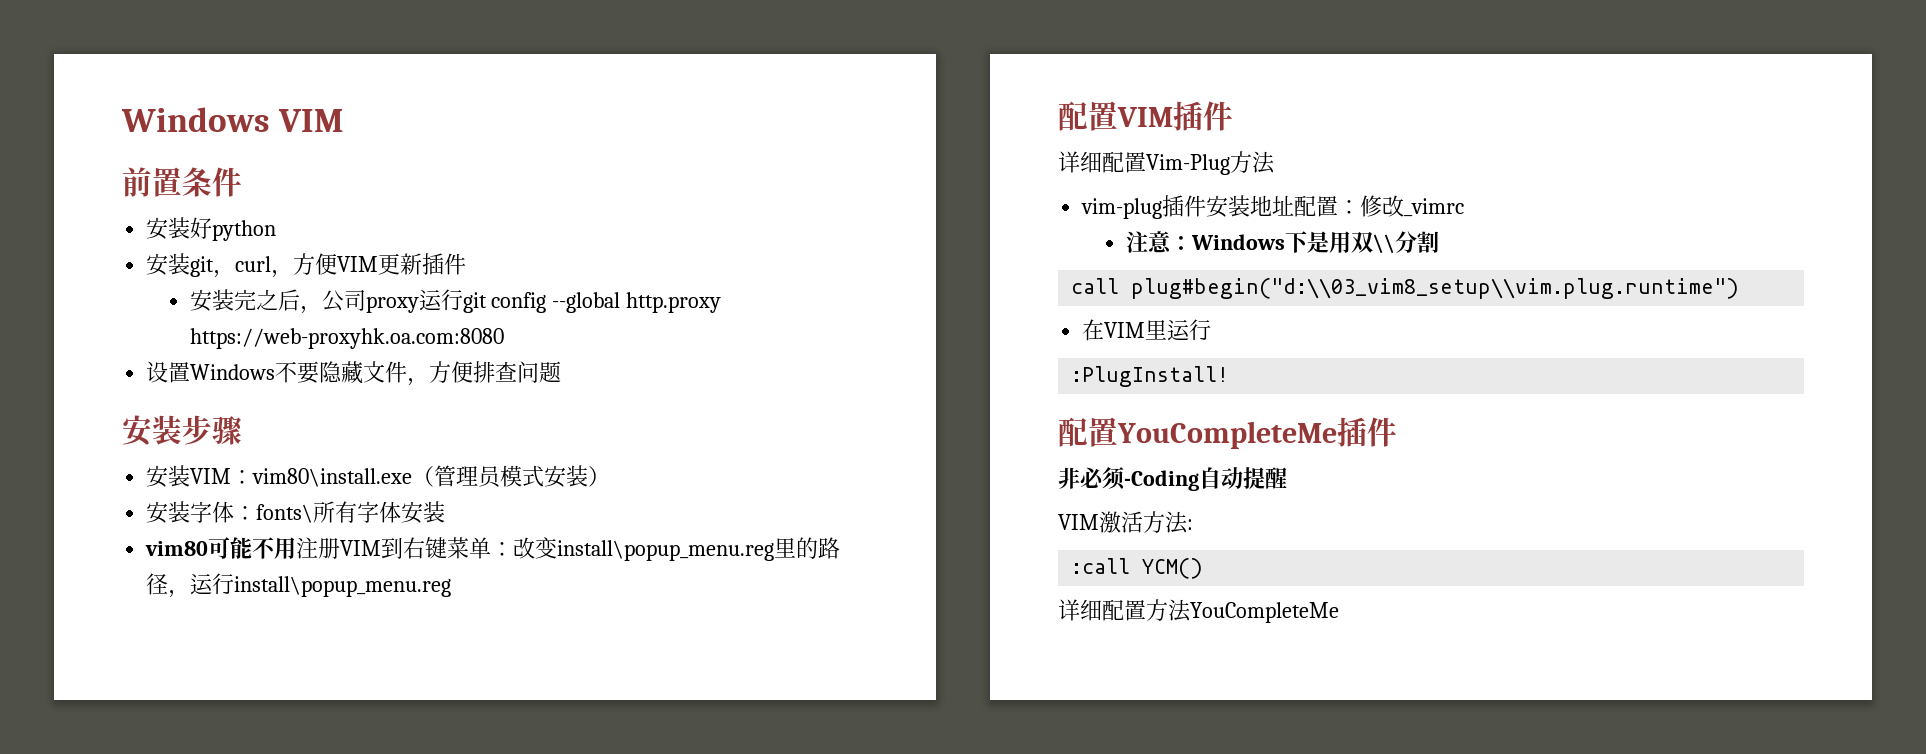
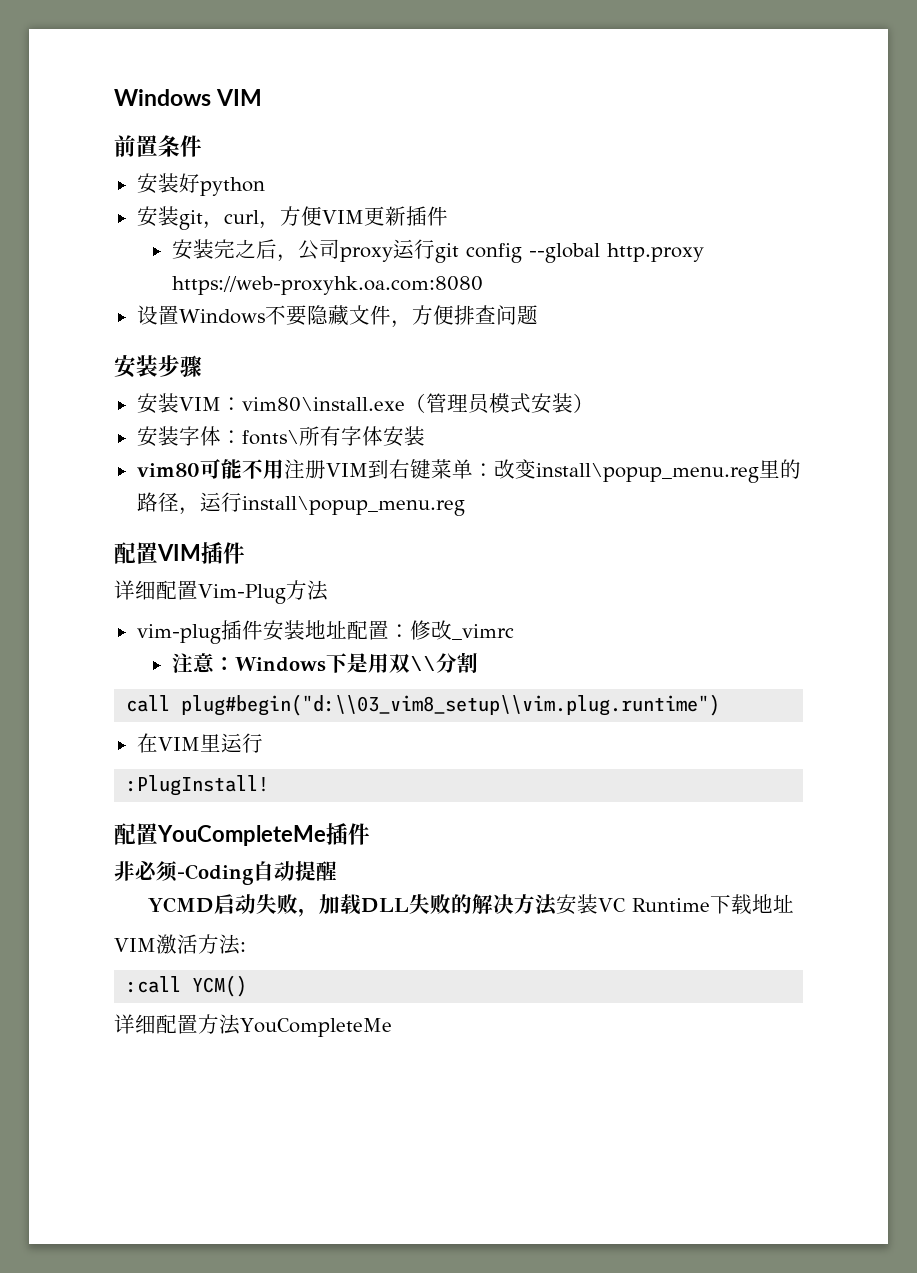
+ YCMD启动失败，加载DLL失败的解决方法安装VC Runtime下载地址

